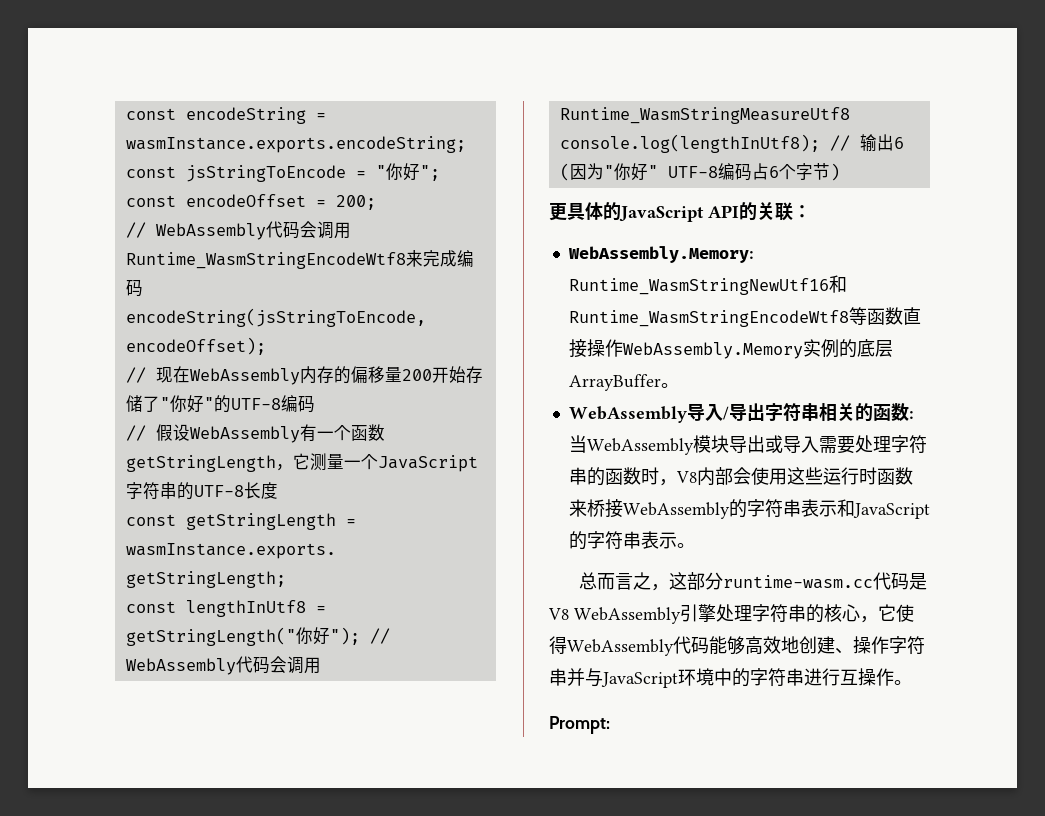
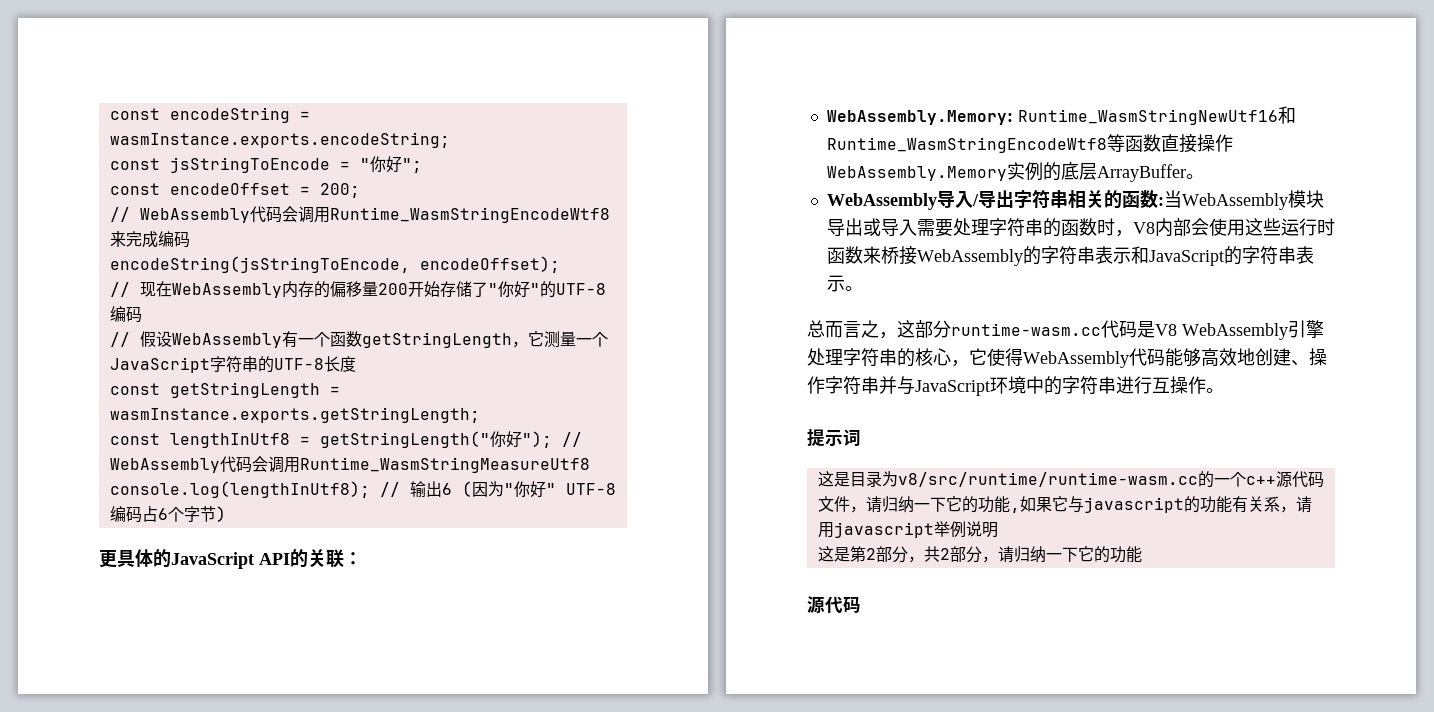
- Prompt:
+ 提示词
+ 这是目录为v8/src/runtime/runtime-wasm.cc的一个c++源代码文件，请归纳一下它的功能,如果它与javascript的功能有关系，请用javascript举例说明
+ 这是第2部分，共2部分，请归纳一下它的功能
+ 源代码

